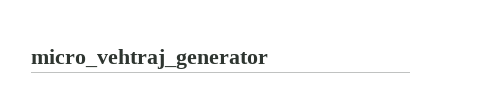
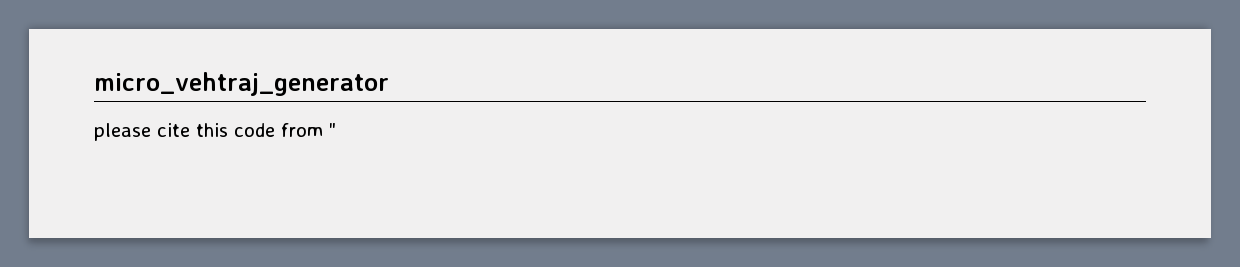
+ please cite this code from "

